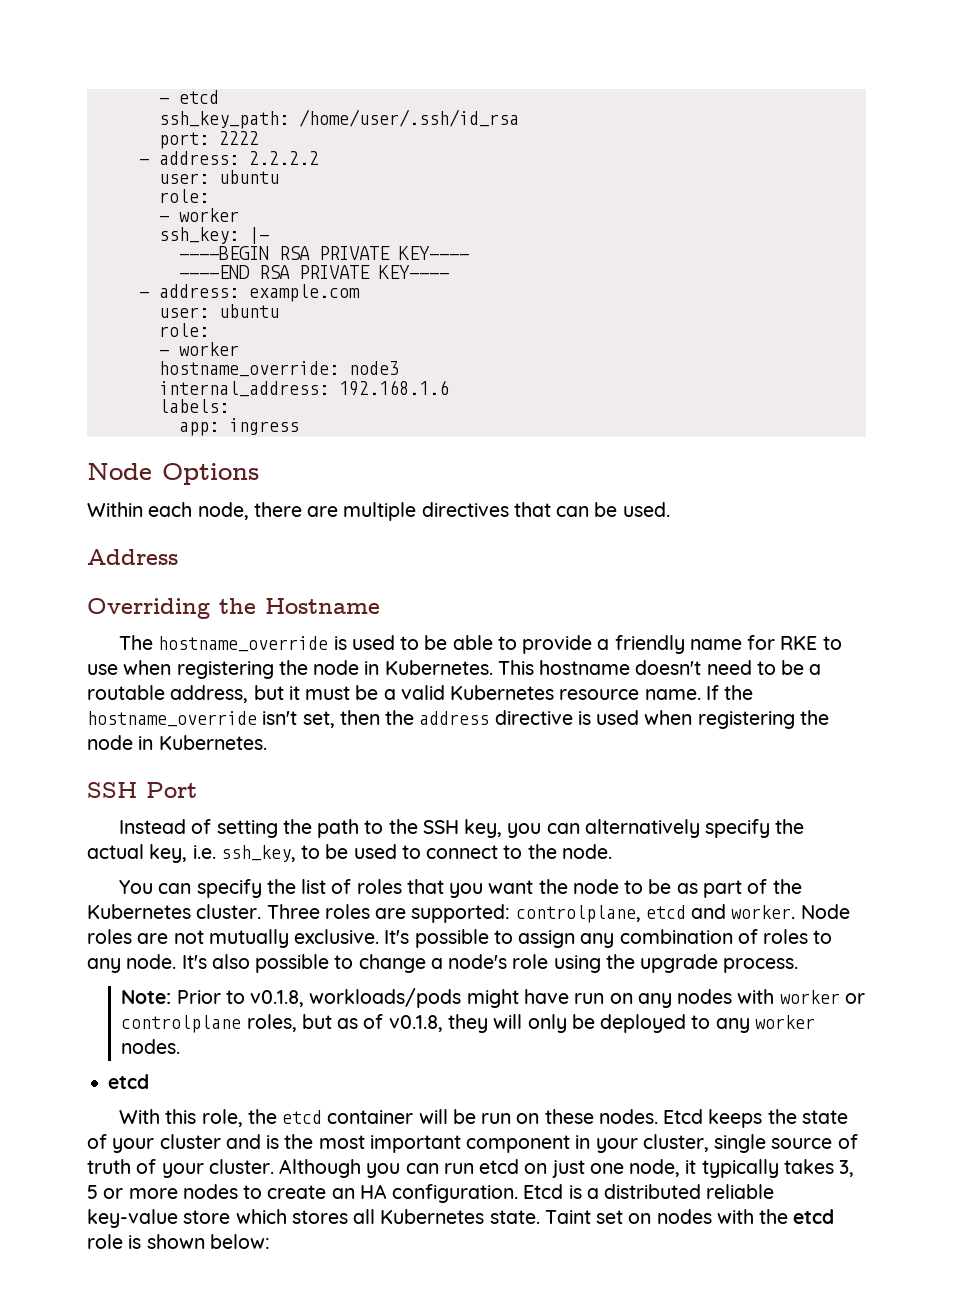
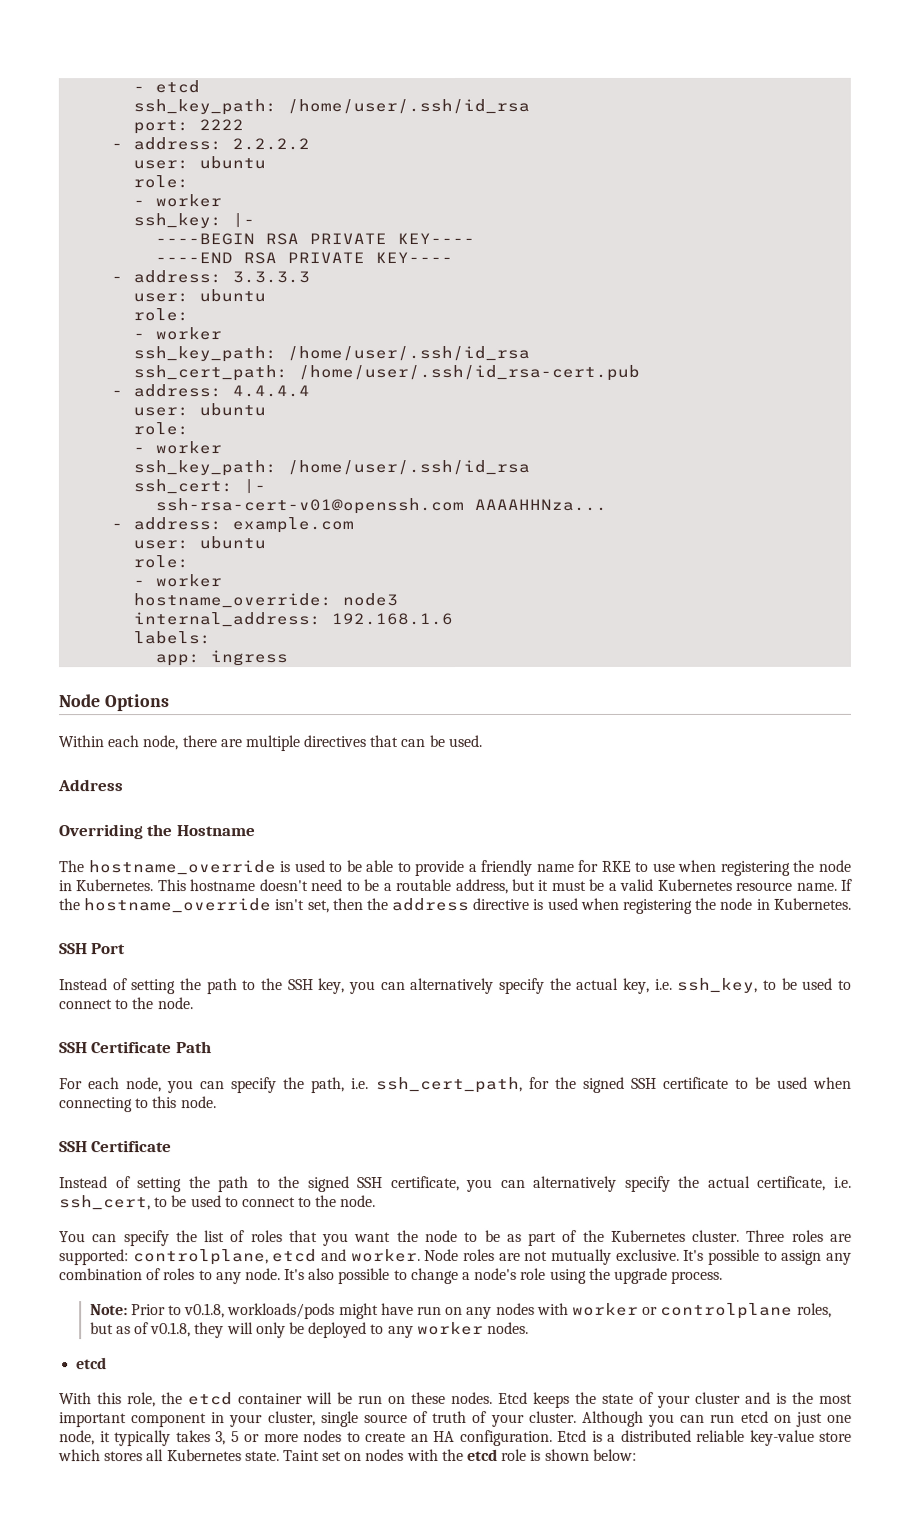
+ - address: 3.3.3.3
+ user: ubuntu
+ role:
+ - worker
+ ssh_key_path: /home/user/.ssh/id_rsa
+ ssh_cert_path: /home/user/.ssh/id_rsa-cert.pub
+ - address: 4.4.4.4
+ user: ubuntu
+ role:
+ - worker
+ ssh_key_path: /home/user/.ssh/id_rsa
+ ssh_cert: |-
+ ssh-rsa-cert-v01@openssh.com AAAAHHNza...
+ SSH Certificate Path
+ For each node, you can specify the path, i.e. ssh_cert_path, for the signed SSH certificate to be used when connecting to this node.
+ SSH Certificate
+ Instead of setting the path to the signed SSH certificate, you can alternatively specify the actual certificate, i.e. ssh_cert, to be used to connect to the node.

